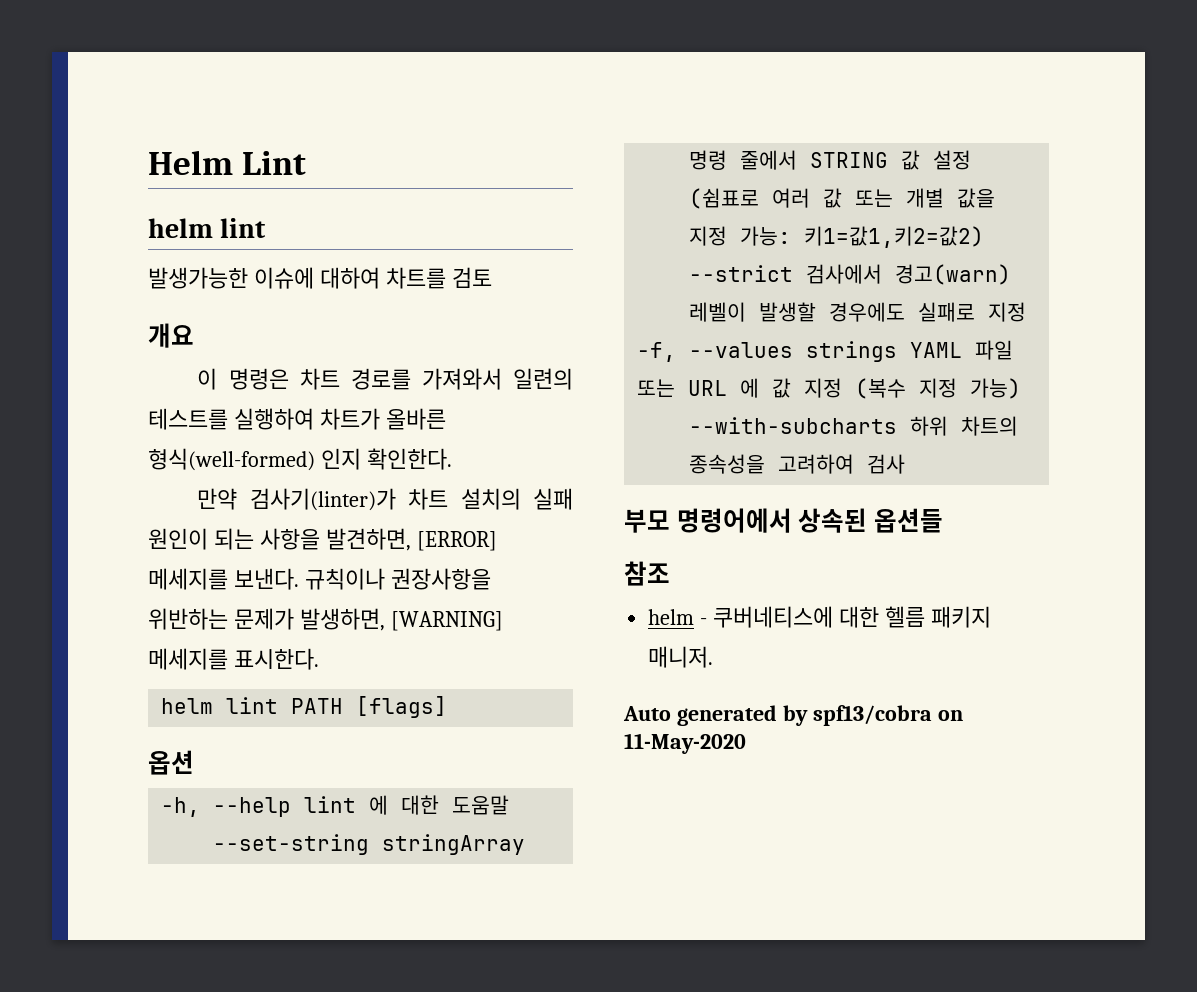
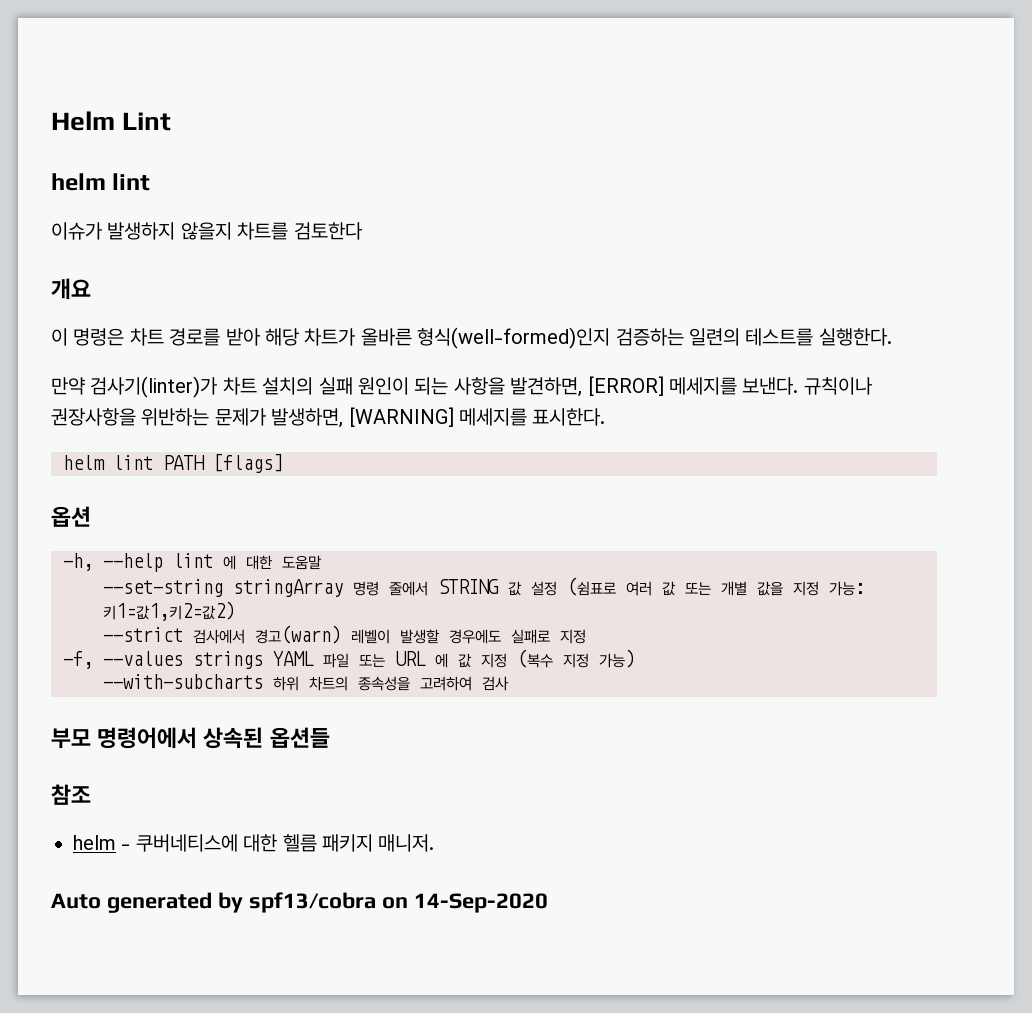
- 발생가능한 이슈에 대하여 차트를 검토
+ 이슈가 발생하지 않을지 차트를 검토한다
- 이 명령은 차트 경로를 가져와서 일련의 테스트를 실행하여 차트가 올바른 형식(well-formed) 인지 확인한다.
+ 이 명령은 차트 경로를 받아 해당 차트가 올바른 형식(well-formed)인지 검증하는 일련의 테스트를 실행한다.
- Auto generated by spf13/cobra on 11-May-2020
+ Auto generated by spf13/cobra on 14-Sep-2020

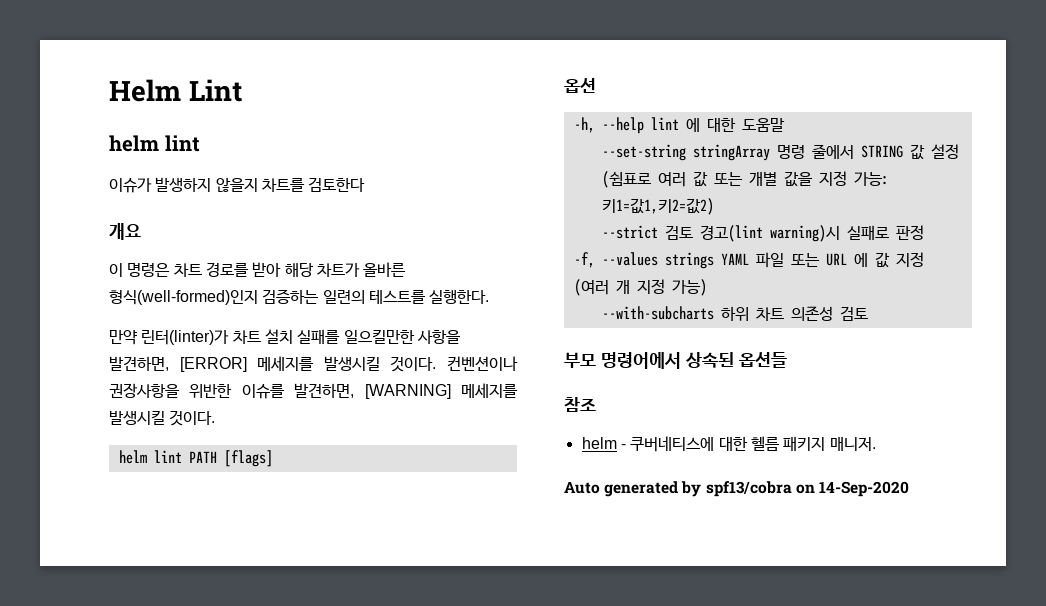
- 만약 검사기(linter)가 차트 설치의 실패 원인이 되는 사항을 발견하면, [ERROR] 메세지를 보낸다. 규칙이나 권장사항을 위반하는 문제가 발생하면, [WARNING] 메세지를 표시한다.
+ 만약 린터(linter)가 차트 설치 실패를 일으킬만한 사항을 발견하면, [ERROR] 메세지를 발생시킬 것이다. 컨벤션이나 권장사항을 위반한 이슈를 발견하면, [WARNING] 메세지를 발생시킬 것이다.
- --strict 검사에서 경고(warn) 레벨이 발생할 경우에도 실패로 지정
+ --strict 검토 경고(lint warning)시 실패로 판정
- -f, --values strings YAML 파일 또는 URL 에 값 지정 (복수 지정 가능)
+ -f, --values strings YAML 파일 또는 URL 에 값 지정 (여러 개 지정 가능)
- --with-subcharts 하위 차트의 종속성을 고려하여 검사
+ --with-subcharts 하위 차트 의존성 검토

